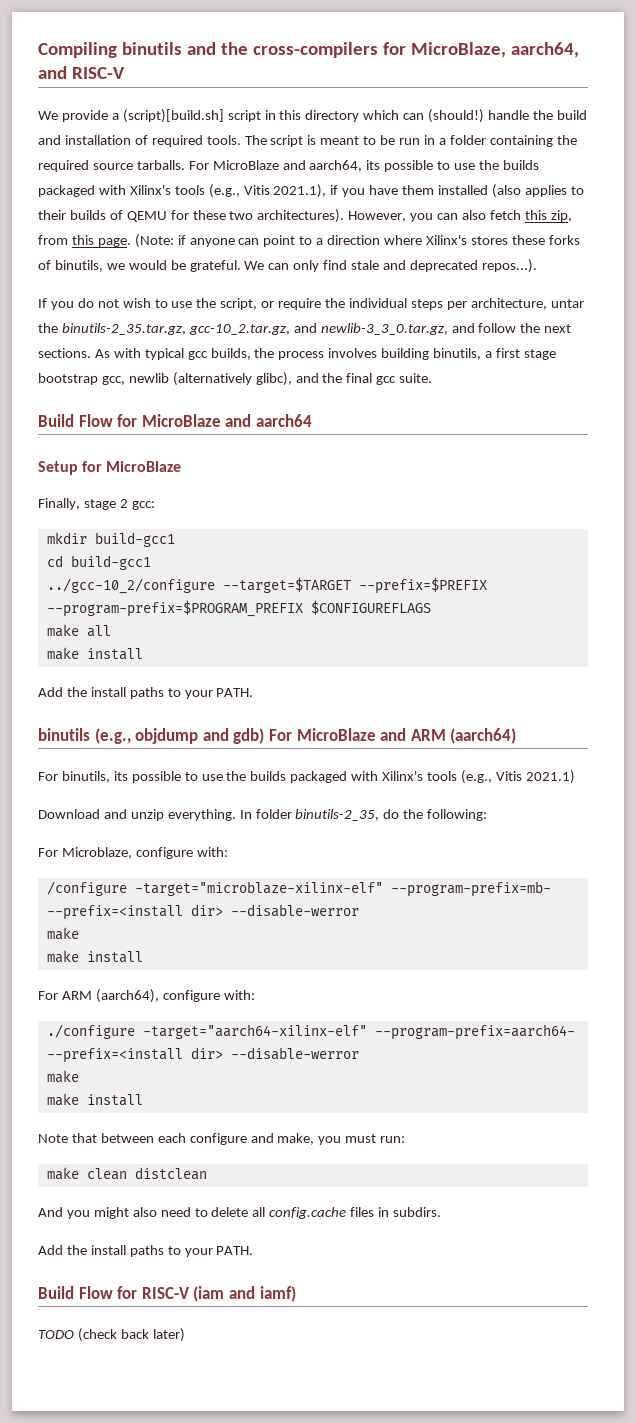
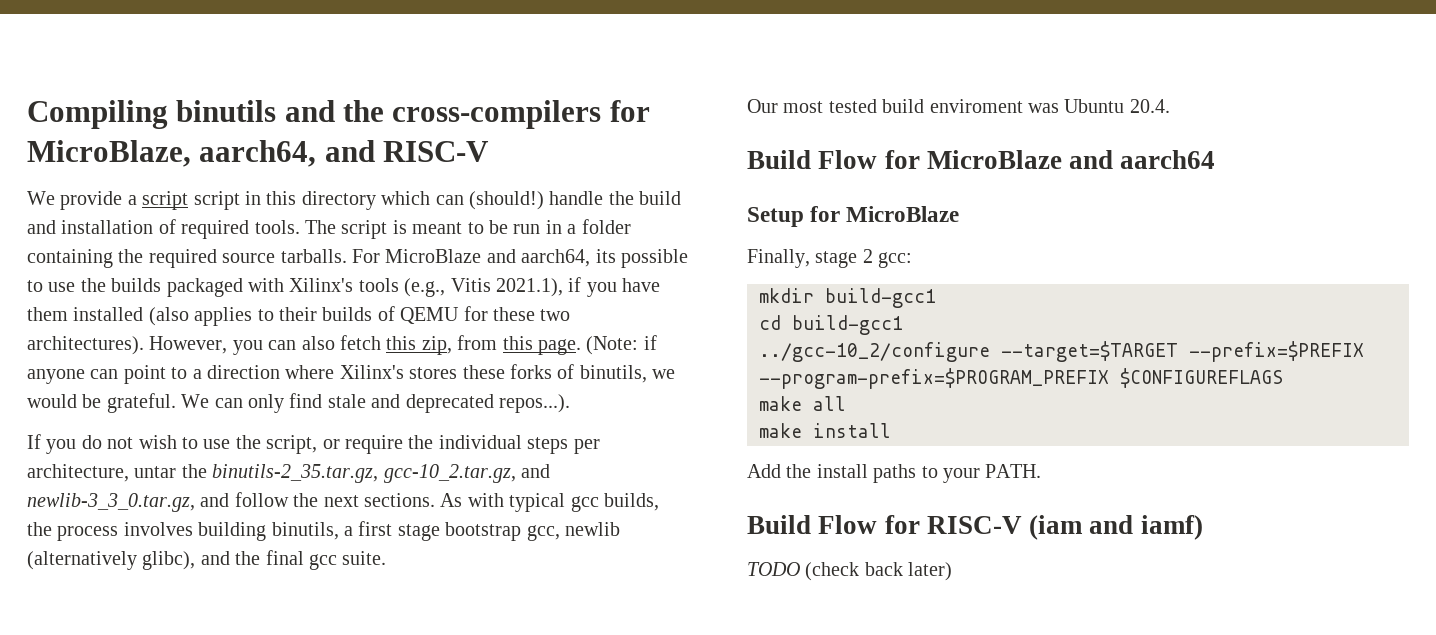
- We provide a (script)[build.sh] script in this directory which can (should!) handle the build and installation of required tools.
+ We provide a script script in this directory which can (should!) handle the build and installation of required tools.
+ Our most tested build enviroment was Ubuntu 20.4.
- binutils (e.g., objdump and gdb) For MicroBlaze and ARM (aarch64)
- For binutils, its possible to use the builds packaged with Xilinx's tools (e.g., Vitis 2021.1)
- Download and unzip everything. In folder binutils-2_35, do the following:
- For Microblaze, configure with:
- /configure -target="microblaze-xilinx-elf" --program-prefix=mb- --prefix=<install dir> --disable-werror
- make
- make install
- For ARM (aarch64), configure with:
- ./configure -target="aarch64-xilinx-elf" --program-prefix=aarch64- --prefix=<install dir> --disable-werror
- make
- make install
- Note that between each configure and make, you must run:
- make clean distclean
- And you might also need to delete all config.cache files in subdirs.
- Add the install paths to your PATH.

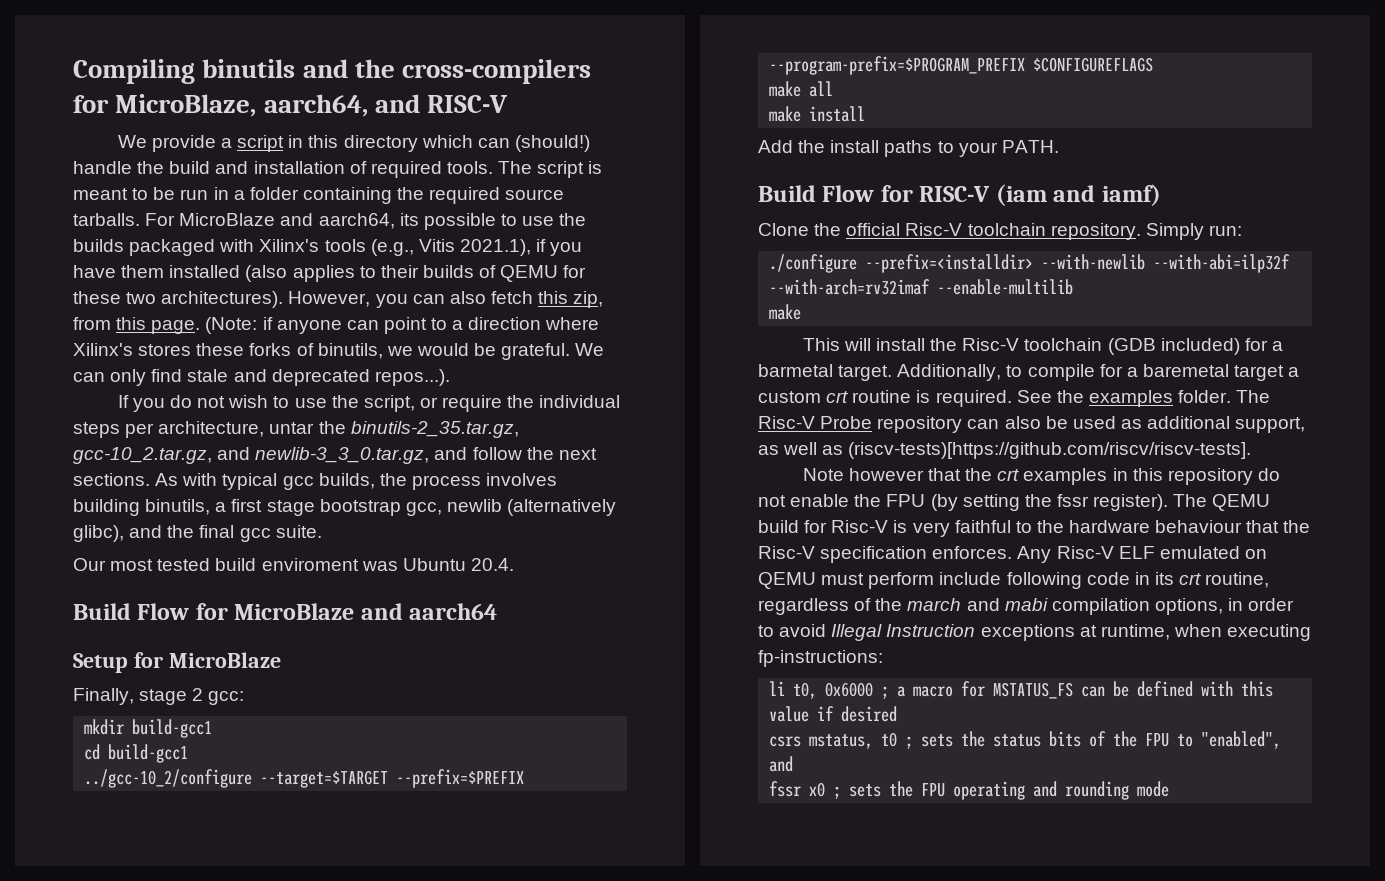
- We provide a script script in this directory which can (should!) handle the build and installation of required tools.
+ We provide a script in this directory which can (should!) handle the build and installation of required tools.
- TODO (check back later)
+ Clone the official Risc-V toolchain repository. Simply run:
+ ./configure --prefix=<installdir> --with-newlib --with-abi=ilp32f --with-arch=rv32imaf --enable-multilib
+ make
+ This will install the Risc-V toolchain (GDB included) for a barmetal target. Additionally, to compile for a baremetal target a custom crt routine is required. See the examples folder. The Risc-V Probe repository can also be used as additional support, as well as (riscv-tests)[https://github.com/riscv/riscv-tests].
+ Note however that the crt examples in this repository do not enable the FPU (by setting the fssr register). The QEMU build for Risc-V is very faithful to the hardware behaviour that the Risc-V specification enforces. Any Risc-V ELF emulated on QEMU must perform include following code in its crt routine, regardless of the march and mabi compilation options, in order to avoid Illegal Instruction exceptions at runtime, when executing fp-instructions:
+ li t0, 0x6000 ; a macro for MSTATUS_FS can be defined with this value if desired
+ csrs mstatus, t0 ; sets the status bits of the FPU to "enabled", and
+ fssr x0 ; sets the FPU operating and rounding mode

